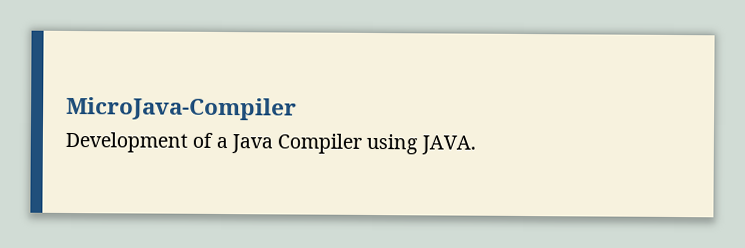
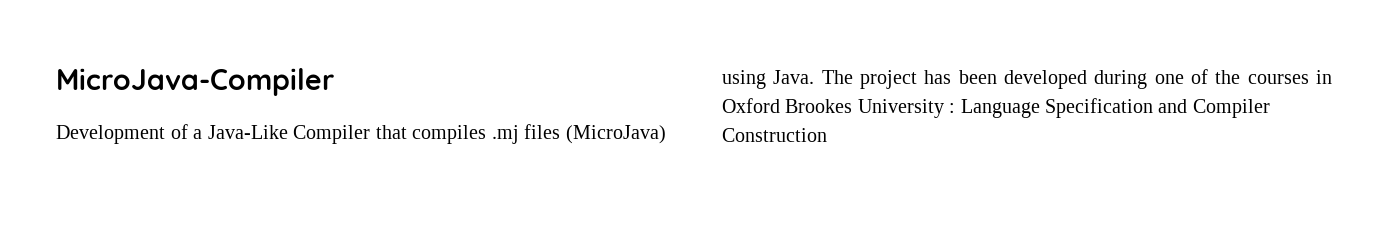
- Development of a Java Compiler using JAVA.
+ Development of a Java-Like Compiler that compiles .mj files (MicroJava) using Java. The project has been developed during one of the courses in Oxford Brookes University : Language Specification and Compiler Construction

